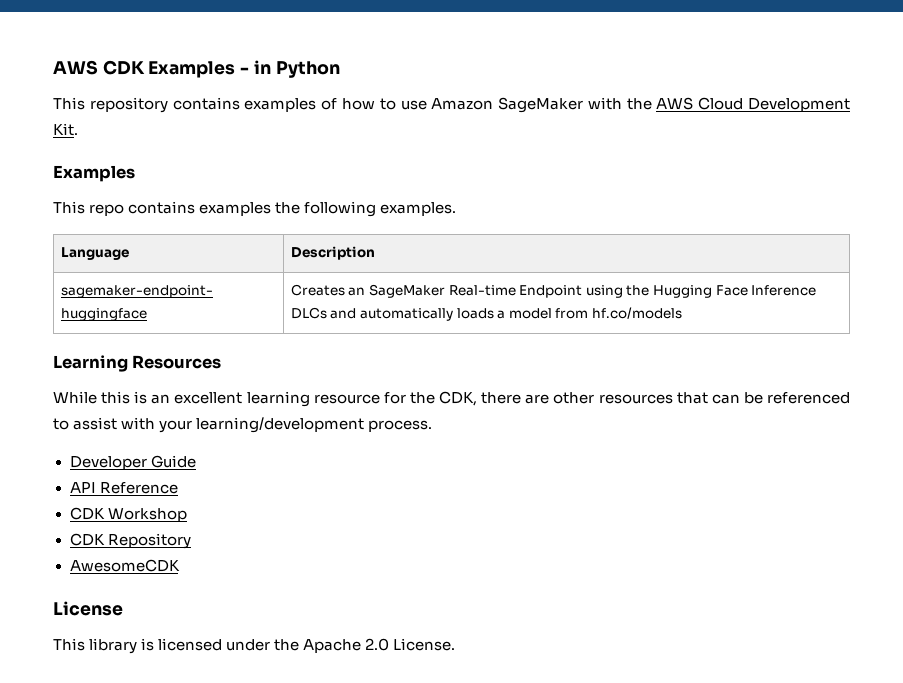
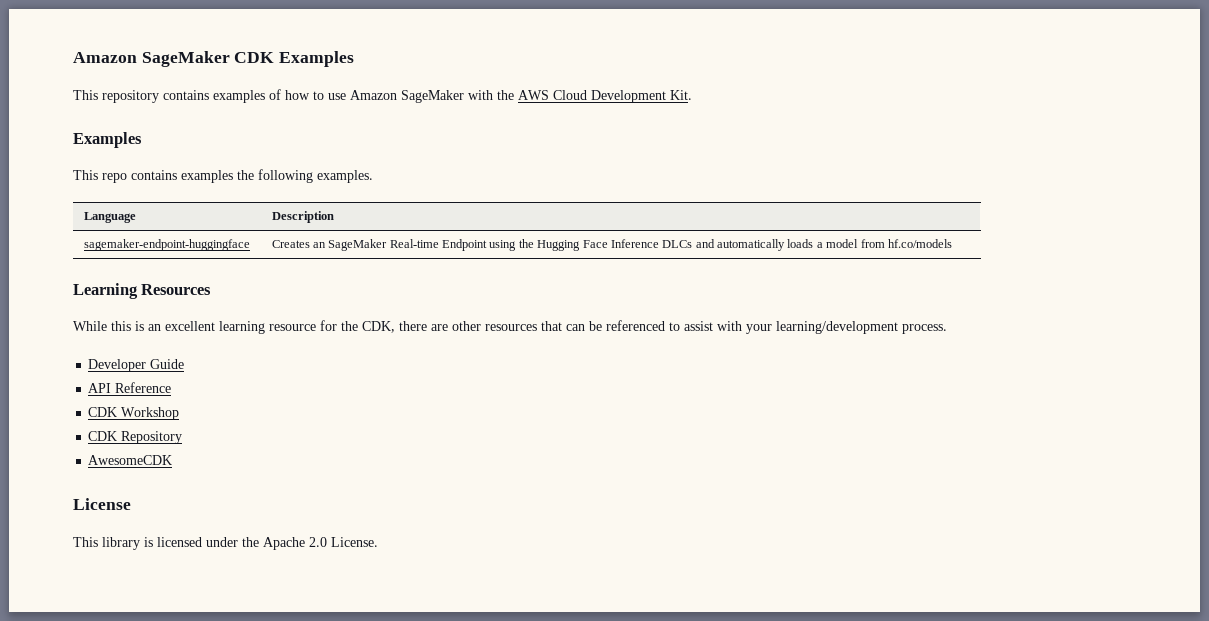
- AWS CDK Examples - in Python
+ Amazon SageMaker CDK Examples

